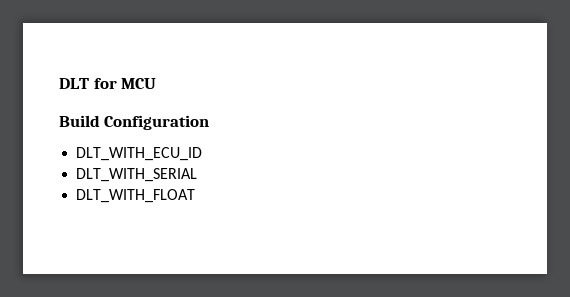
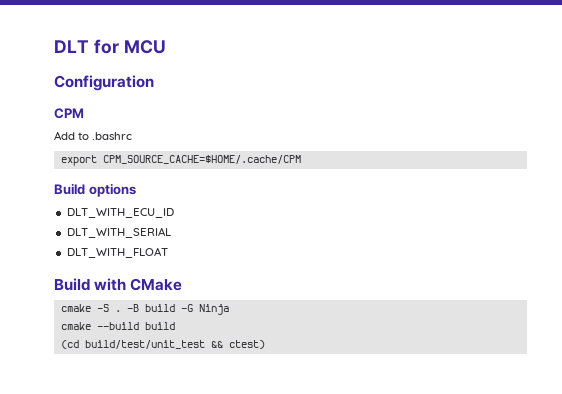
- Build Configuration
+ Configuration
+ CPM
+ Add to .bashrc
+ export CPM_SOURCE_CACHE=$HOME/.cache/CPM
+ Build options
+ Build with CMake
+ cmake -S . -B build -G Ninja
+ cmake --build build
+ (cd build/test/unit_test && ctest)

